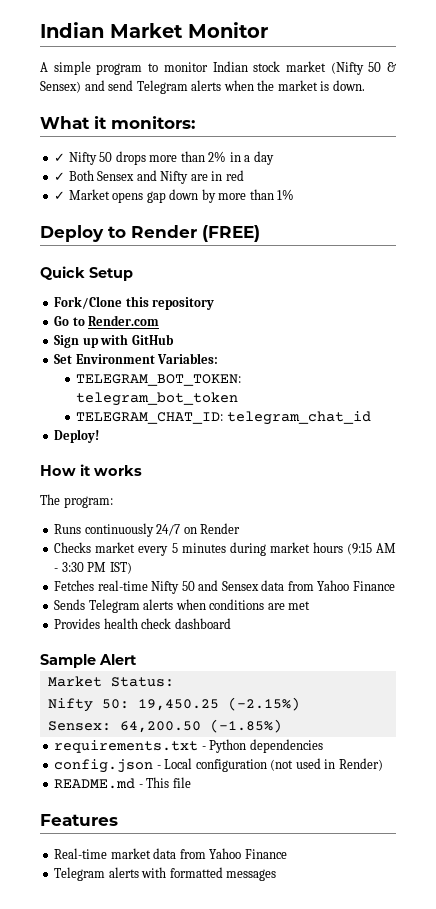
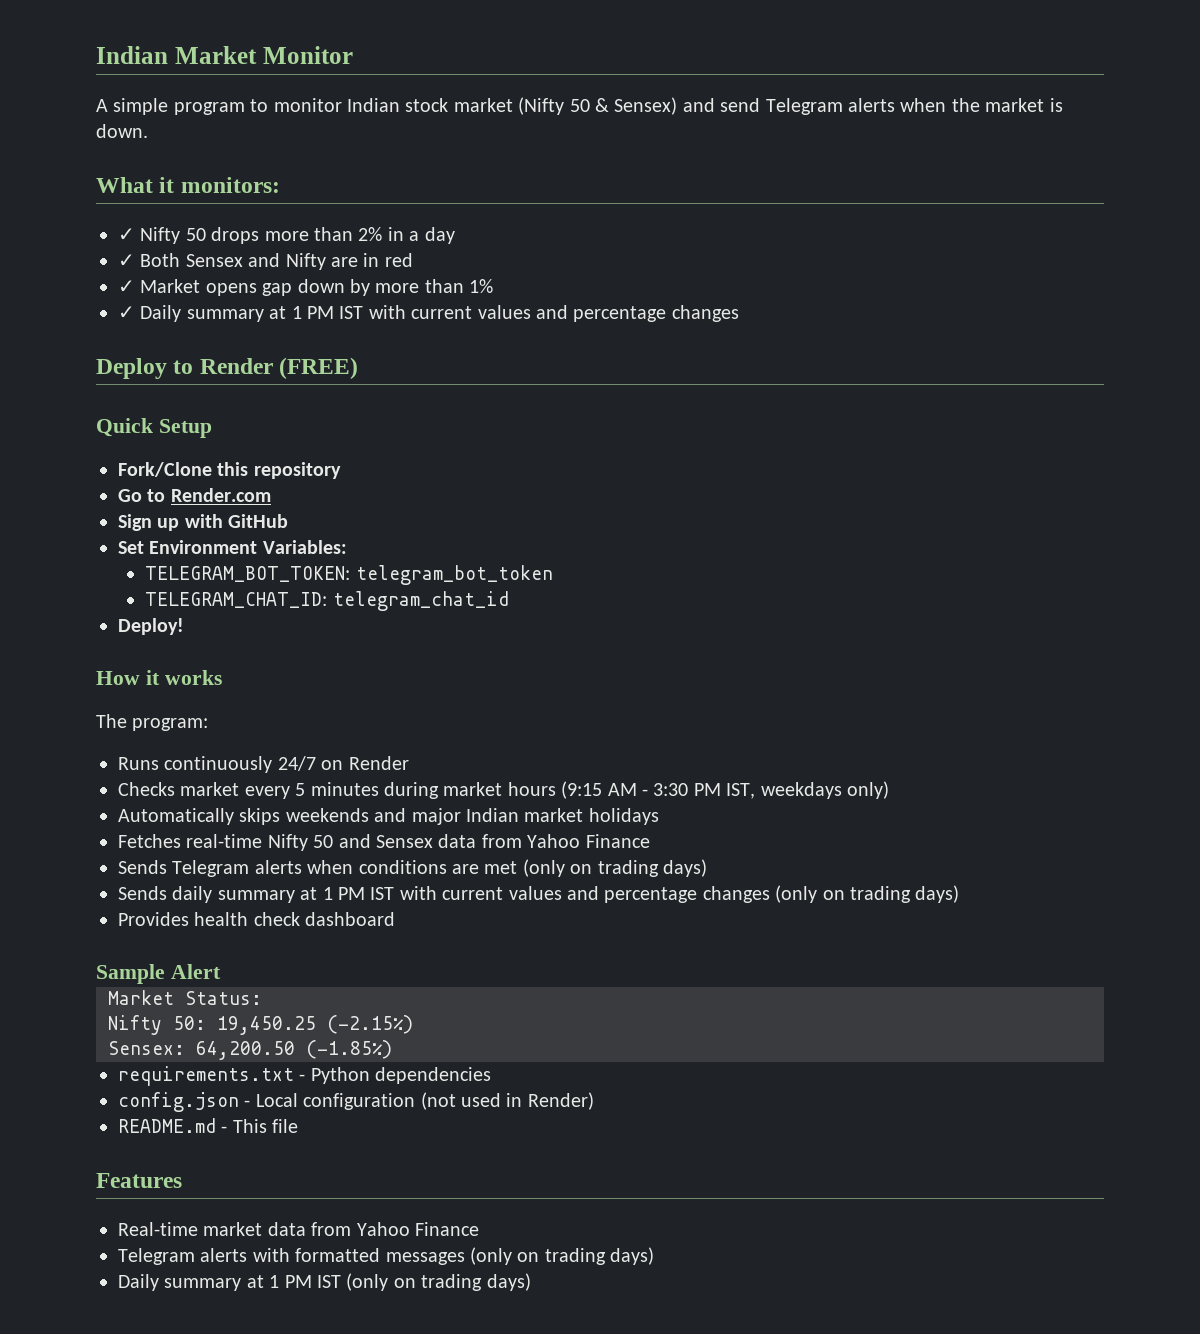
+ ✓ Daily summary at 1 PM IST with current values and percentage changes
- Checks market every 5 minutes during market hours (9:15 AM - 3:30 PM IST)
+ Checks market every 5 minutes during market hours (9:15 AM - 3:30 PM IST, weekdays only)
+ Automatically skips weekends and major Indian market holidays
- Sends Telegram alerts when conditions are met
+ Sends Telegram alerts when conditions are met (only on trading days)
+ Sends daily summary at 1 PM IST with current values and percentage changes (only on trading days)
- Telegram alerts with formatted messages
+ Telegram alerts with formatted messages (only on trading days)
+ Daily summary at 1 PM IST (only on trading days)

